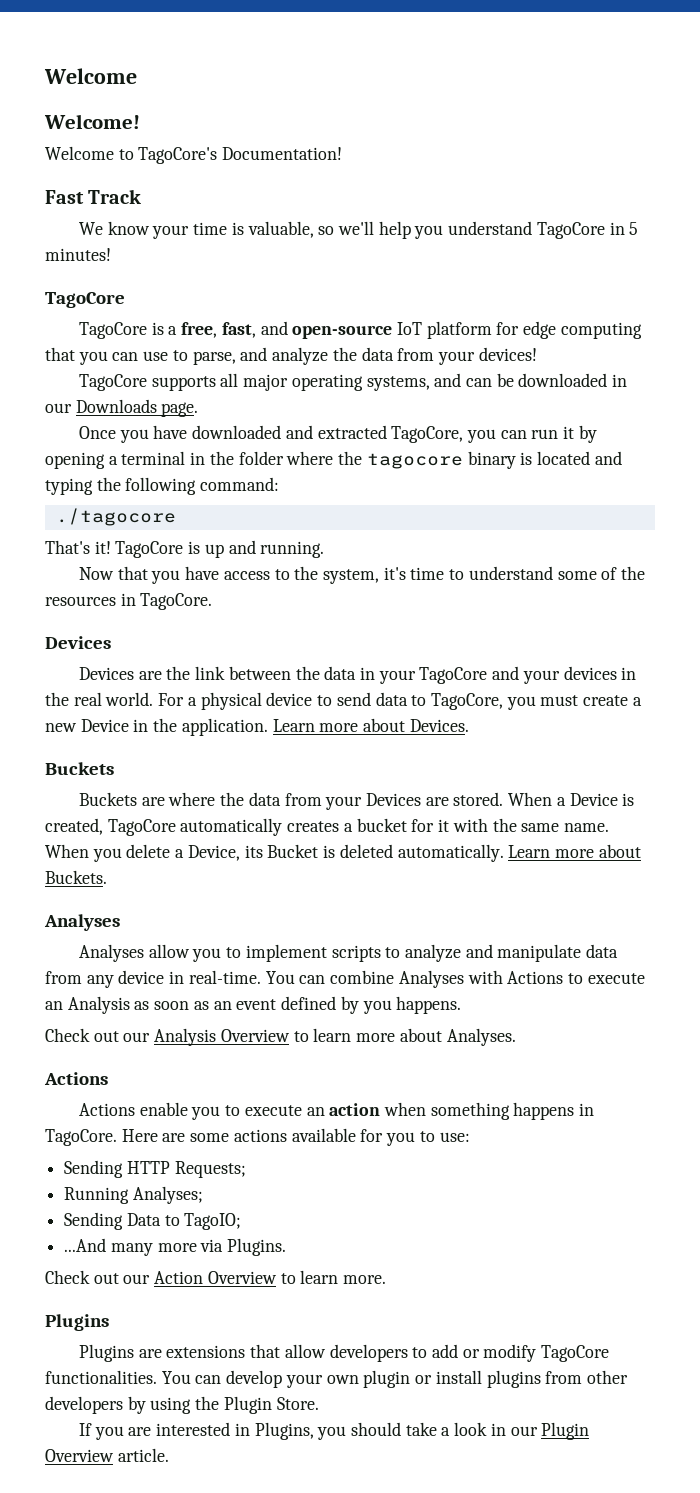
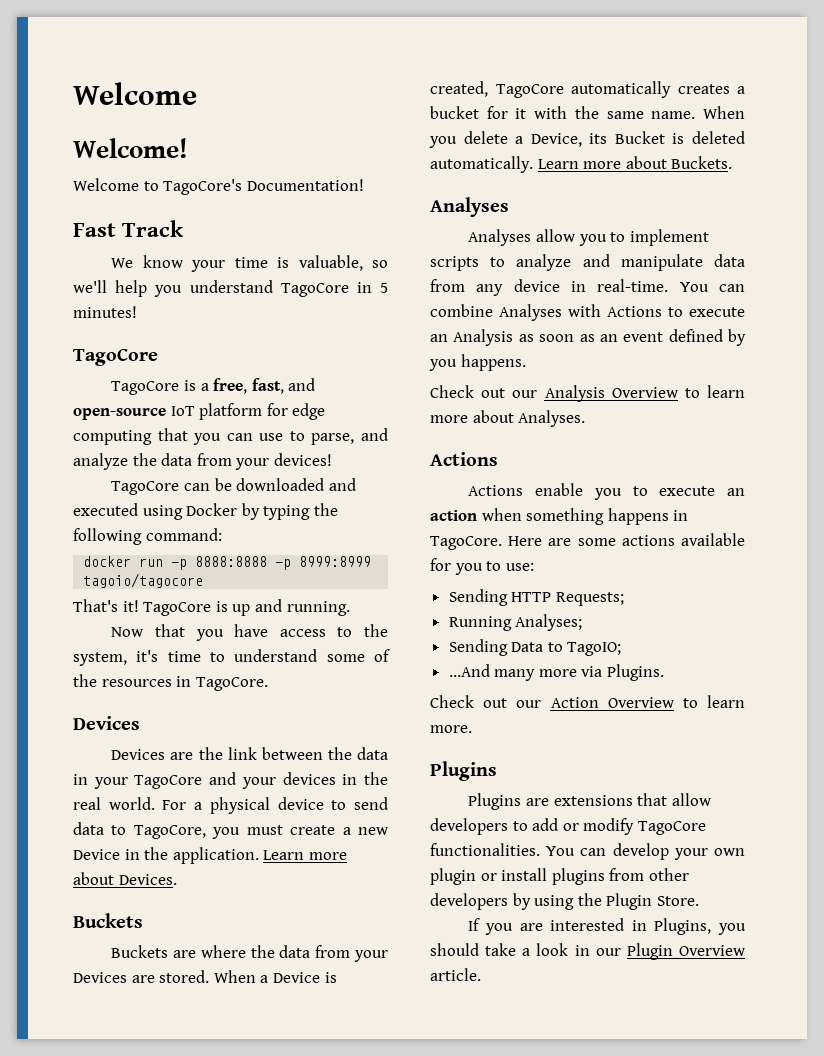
- TagoCore supports all major operating systems, and can be downloaded in our Downloads page.
- Once you have downloaded and extracted TagoCore, you can run it by opening a terminal in the folder where the tagocore binary is located and typing the following command:
- ./tagocore
+ TagoCore can be downloaded and executed using Docker by typing the following command:
+ docker run -p 8888:8888 -p 8999:8999 tagoio/tagocore

